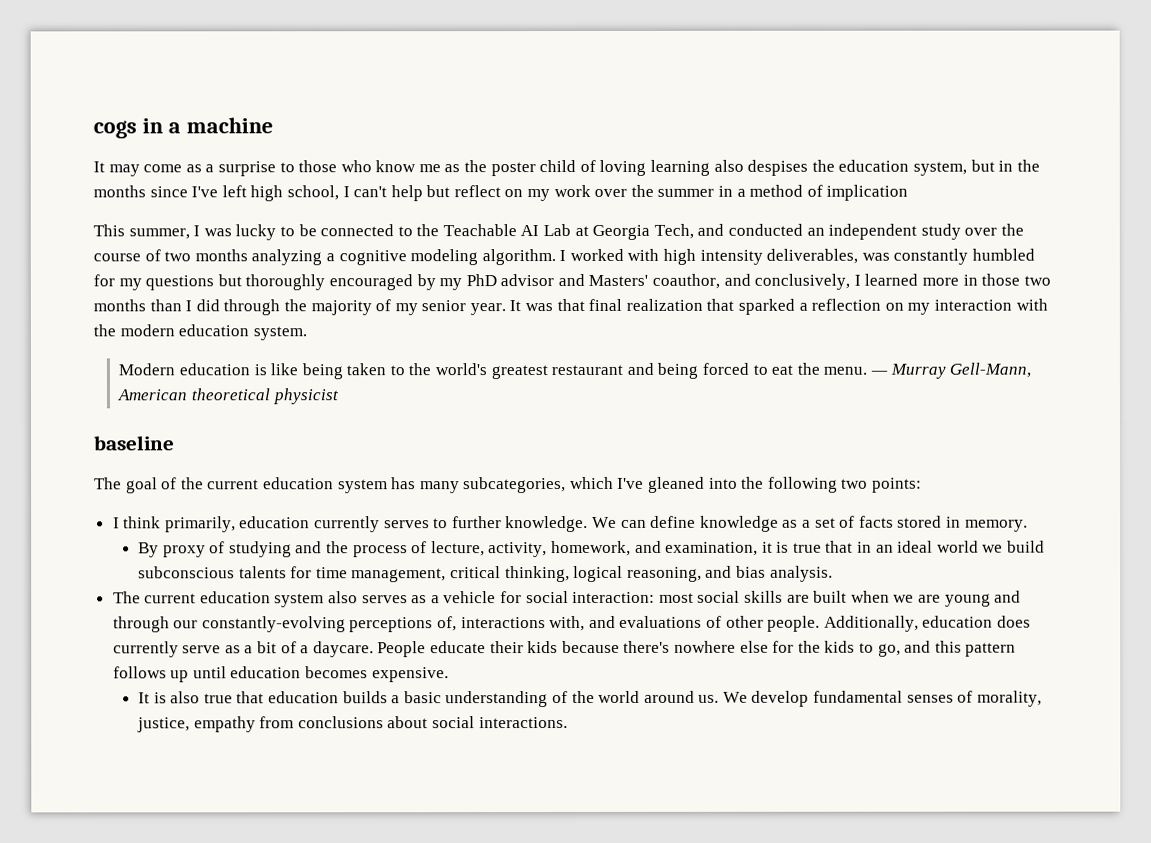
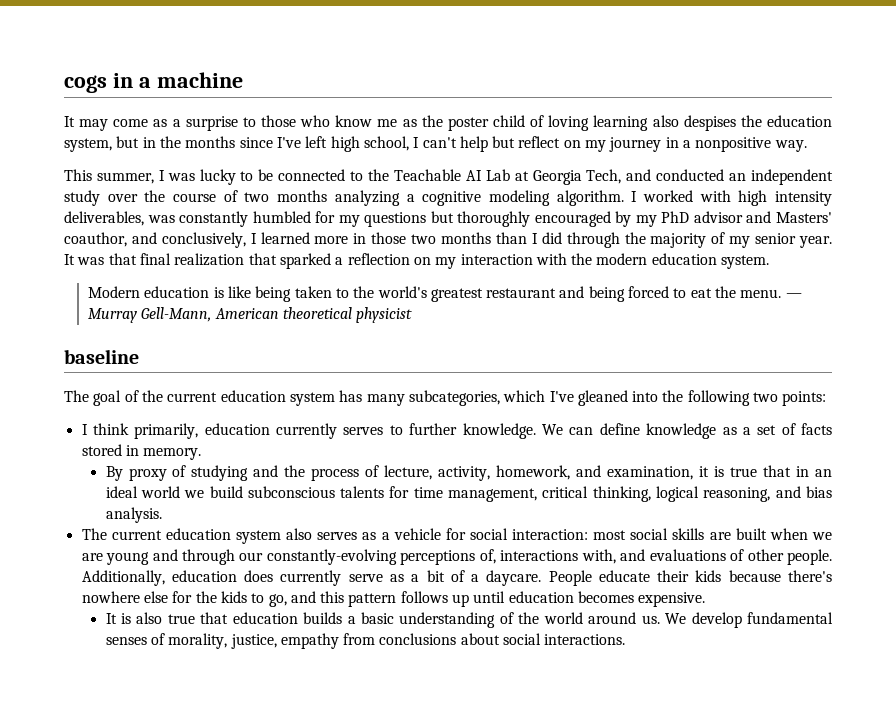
- It may come as a surprise to those who know me as the poster child of loving learning also despises the education system, but in the months since I've left high school, I can't help but reflect on my work over the summer in a method of implication
+ It may come as a surprise to those who know me as the poster child of loving learning also despises the education system, but in the months since I've left high school, I can't help but reflect on my journey in a nonpositive way.

